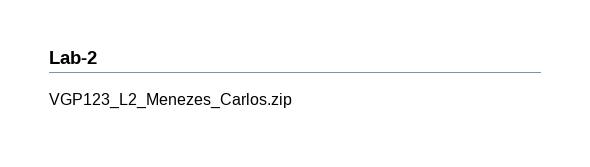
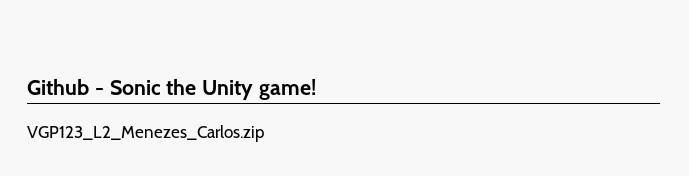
- Lab-2
+ Github - Sonic the Unity game!

